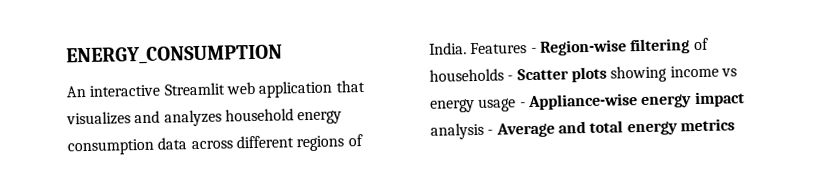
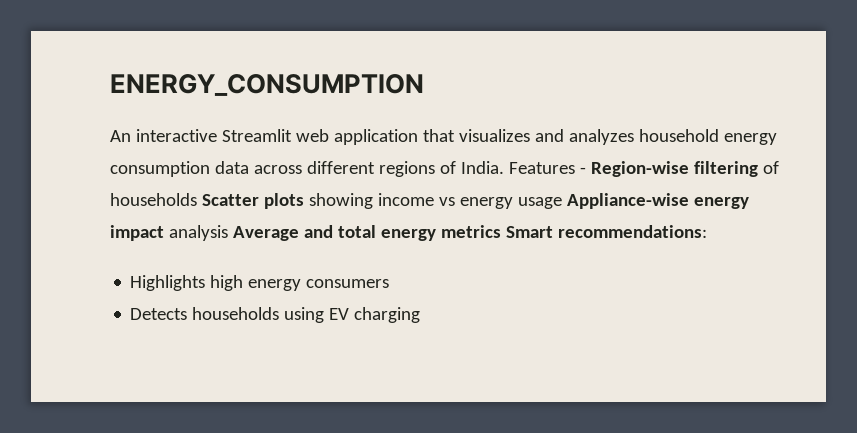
- Features - Region-wise filtering of households - Scatter plots showing income vs energy usage - Appliance-wise energy impact analysis - Average and total energy metrics
+ Features - Region-wise filtering of households Scatter plots showing income vs energy usage Appliance-wise energy impact analysis Average and total energy metrics Smart recommendations:
+ Highlights high energy consumers
+ Detects households using EV charging

